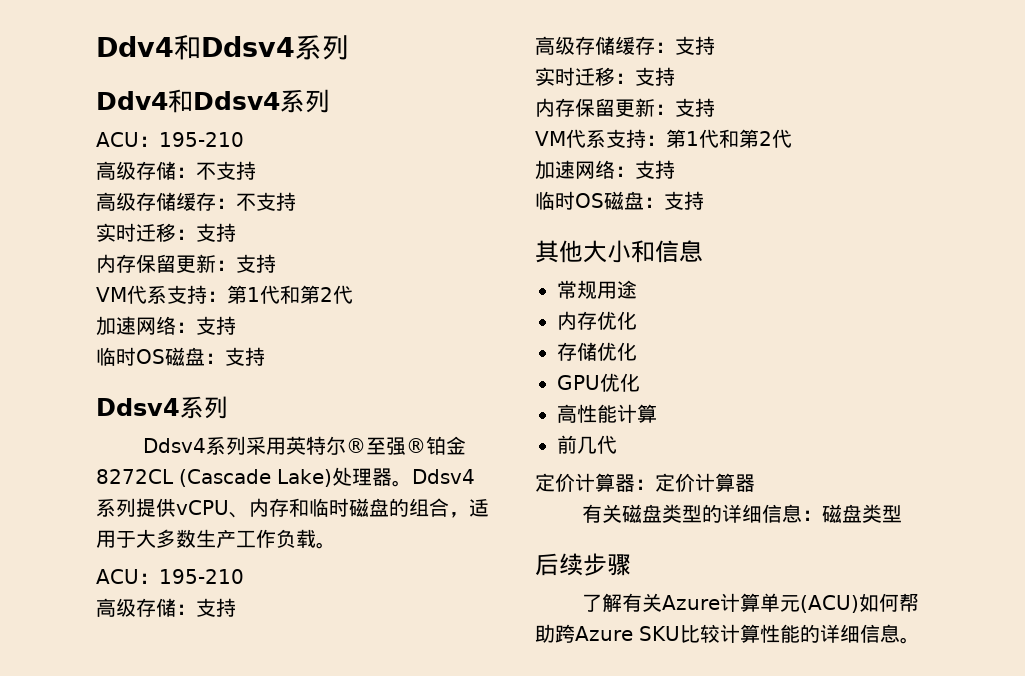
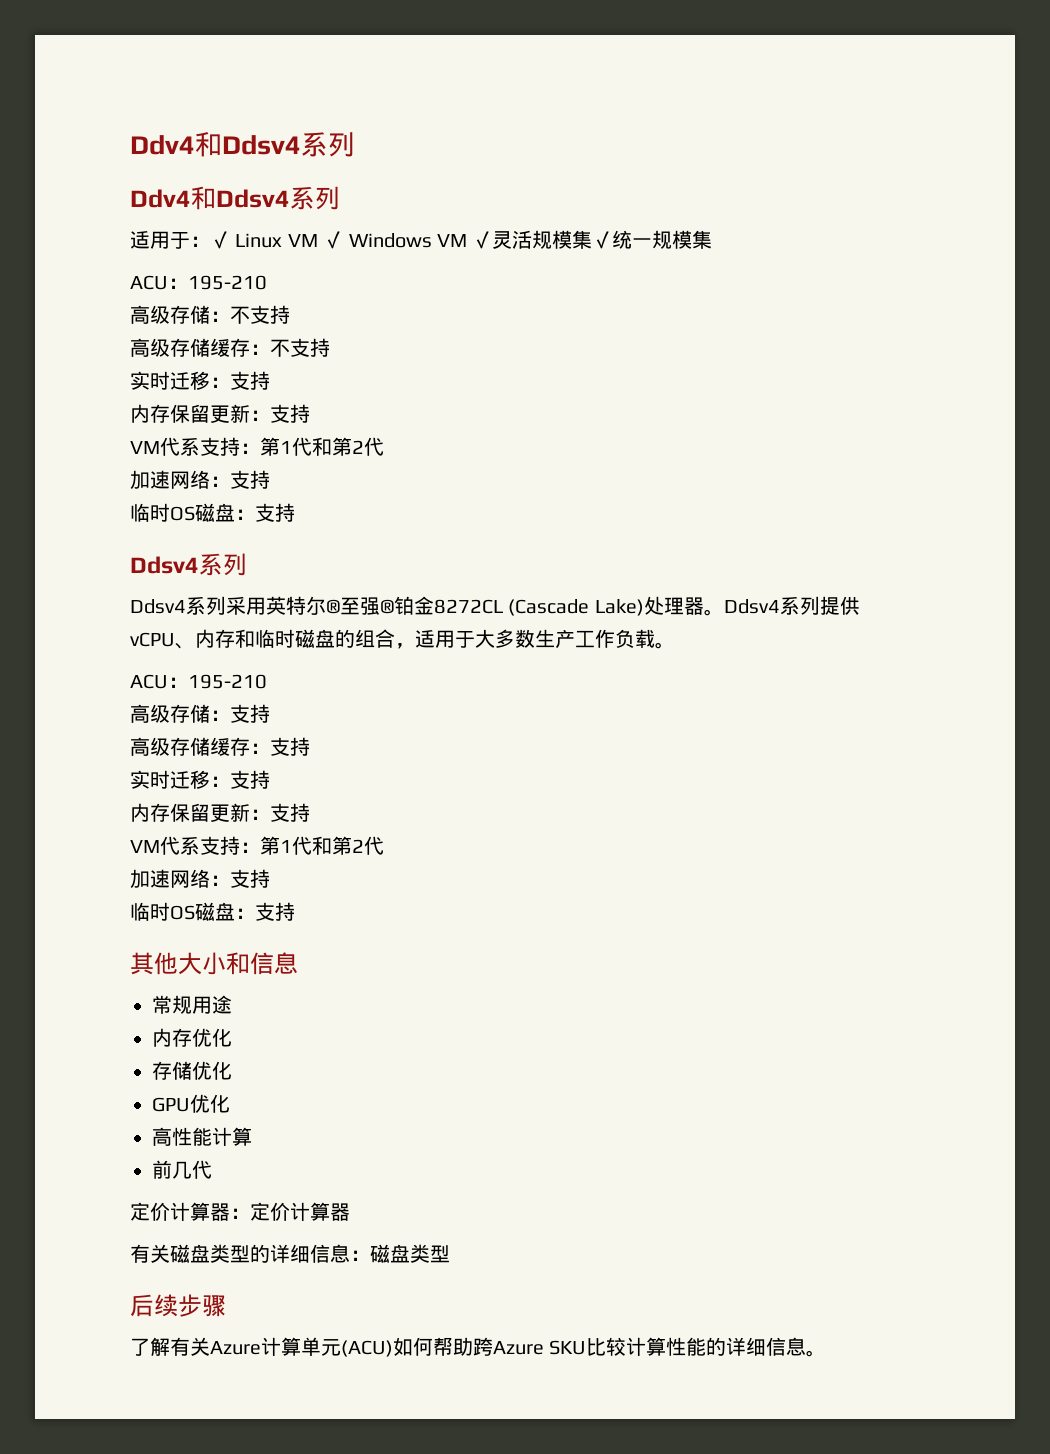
+ 适用于：✓ Linux VM ✓ Windows VM ✓灵活规模集✓统一规模集

